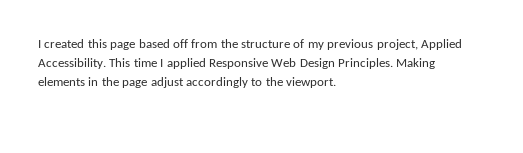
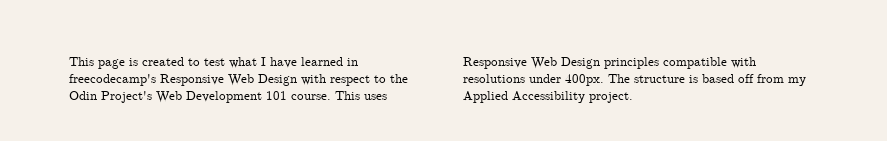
- I created this page based off from the structure of my previous project, Applied Accessibility. This time I applied Responsive Web Design Principles. Making elements in the page adjust accordingly to the viewport.
+ This page is created to test what I have learned in freecodecamp's Responsive Web Design with respect to the Odin Project's Web Development 101 course. This uses Responsive Web Design principles compatible with resolutions under 400px. The structure is based off from my Applied Accessibility project.

